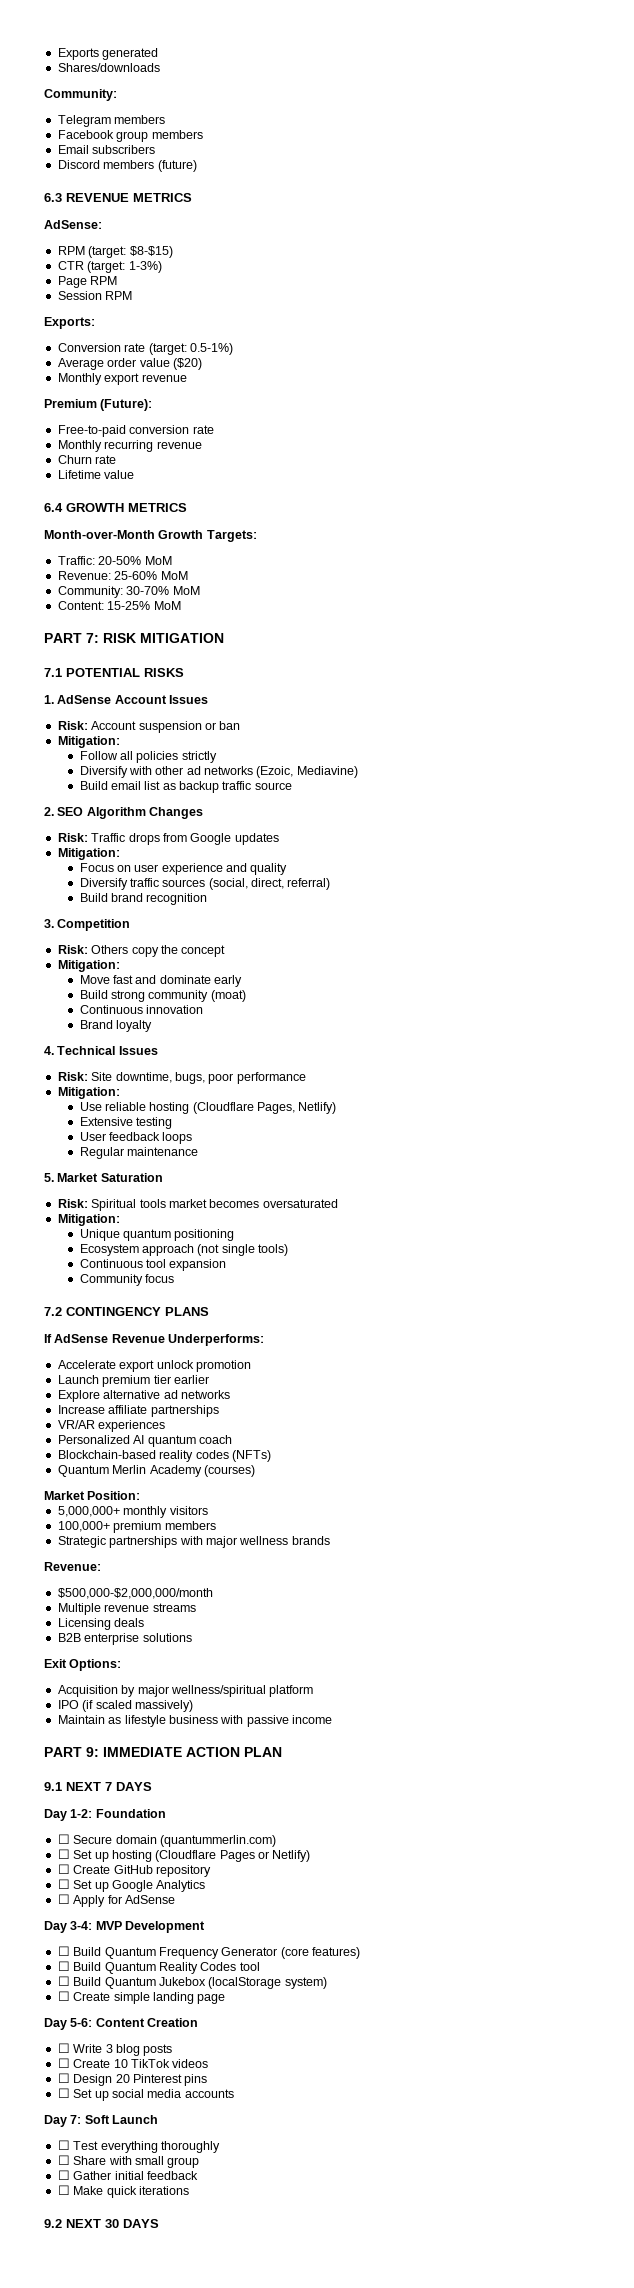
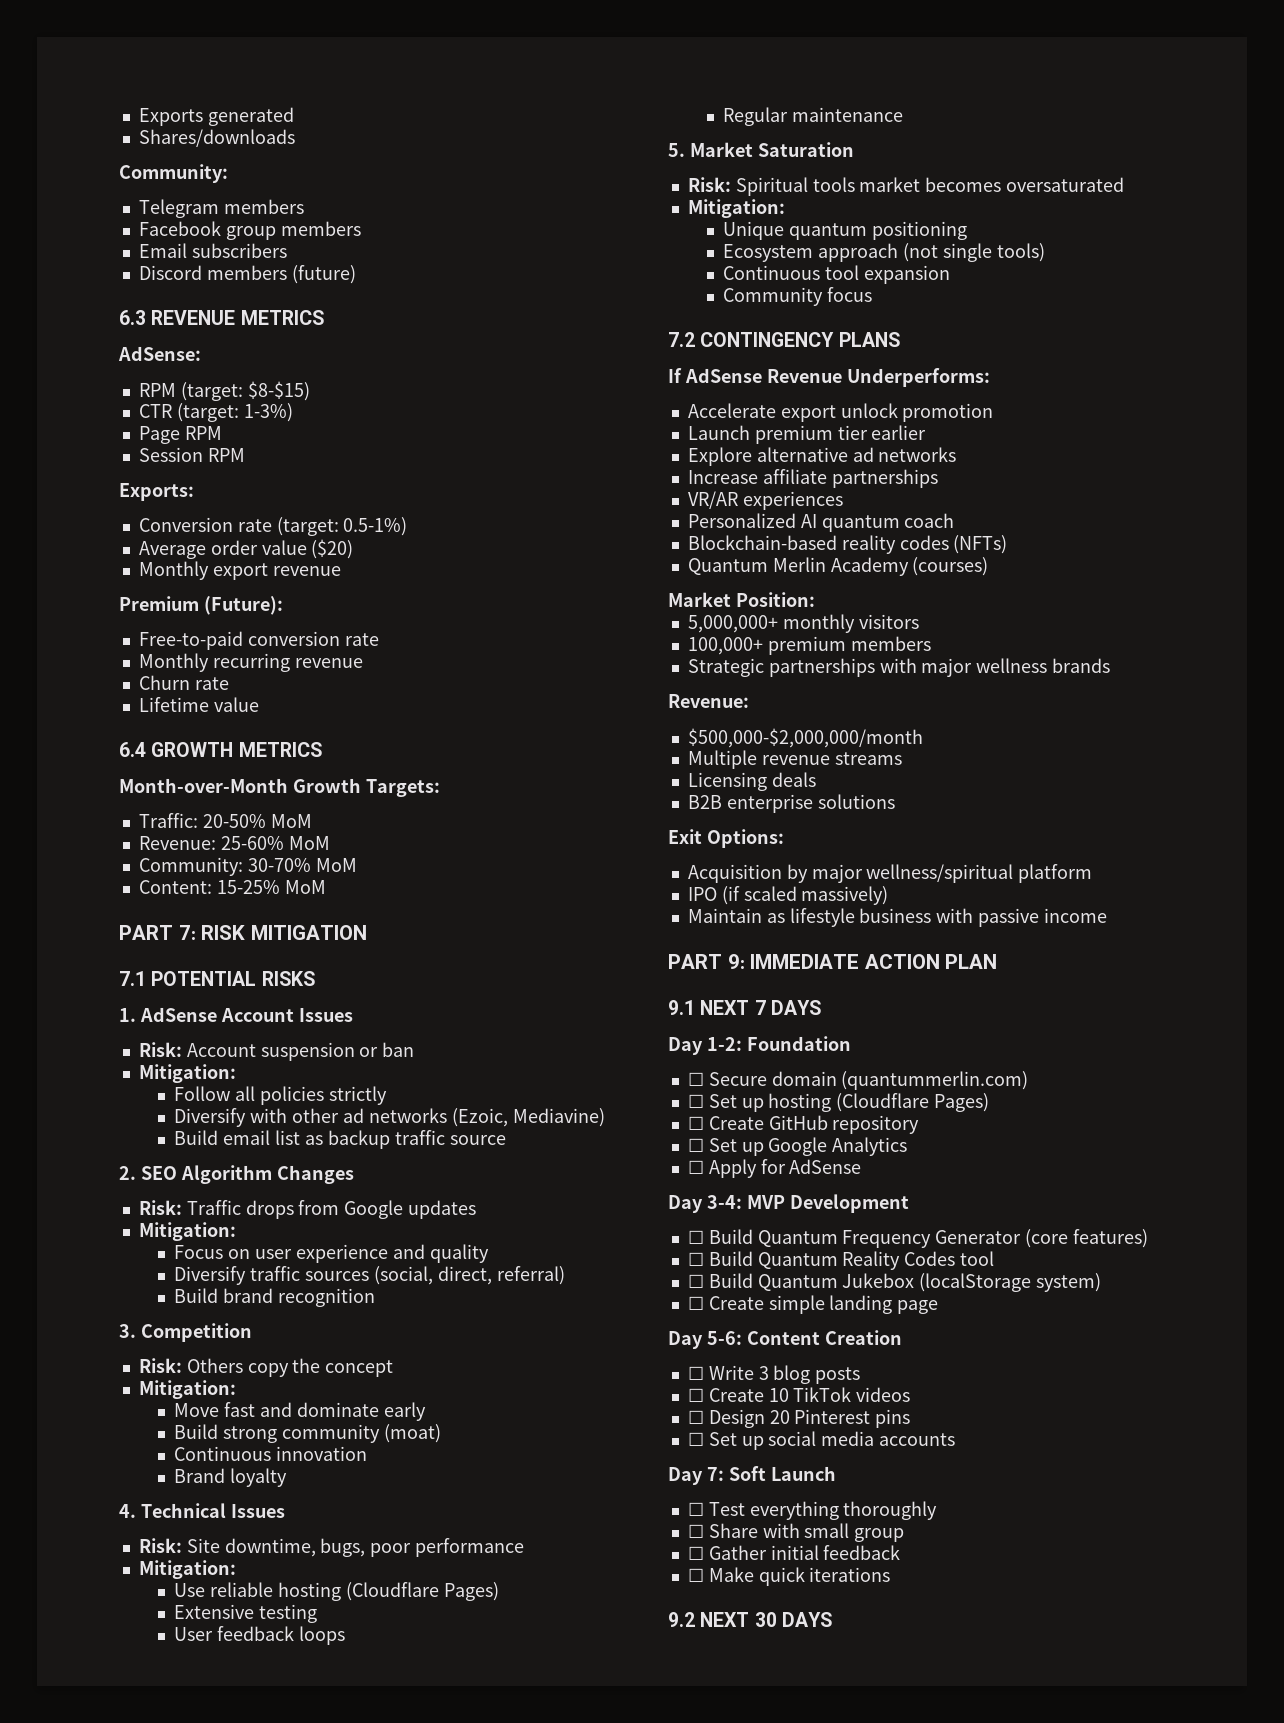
- Use reliable hosting (Cloudflare Pages, Netlify)
+ Use reliable hosting (Cloudflare Pages)
- ☐ Set up hosting (Cloudflare Pages or Netlify)
+ ☐ Set up hosting (Cloudflare Pages)

